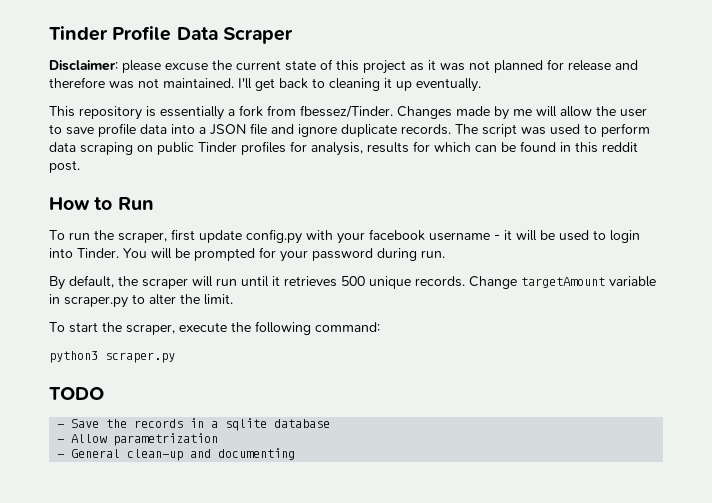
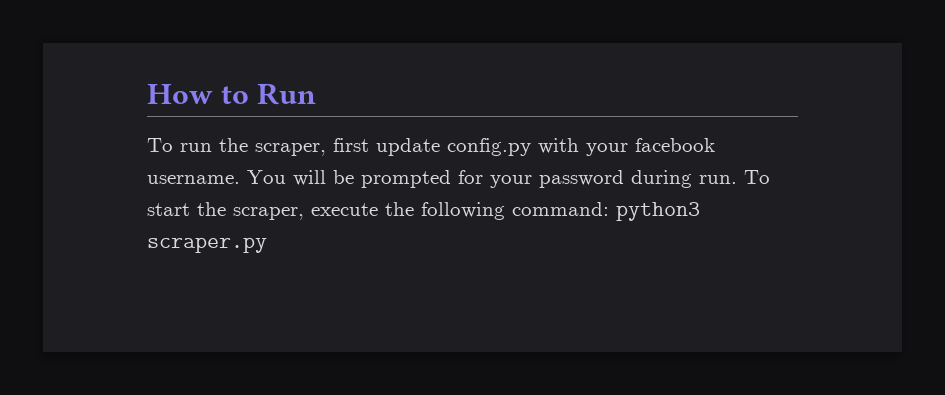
- Tinder Profile Data Scraper
- Disclaimer: please excuse the current state of this project as it was not planned for release and therefore was not maintained. I'll get back to cleaning it up eventually.
- This repository is essentially a fork from fbessez/Tinder. Changes made by me will allow the user to save profile data into a JSON file and ignore duplicate records. The script was used to perform data scraping on public Tinder profiles for analysis, results for which can be found in this reddit post.
- To run the scraper, first update config.py with your facebook username - it will be used to login into Tinder.
+ To run the scraper, first update config.py with your facebook username.
- You will be prompted for your password during run.
- By default, the scraper will run until it retrieves 500 unique records. Change targetAmount variable in scraper.py to alter the limit.
- To start the scraper, execute the following command:
- python3 scraper.py
+ You will be prompted for your password during run. To start the scraper, execute the following command: python3 scraper.py
- TODO
- - Save the records in a sqlite database
- - Allow parametrization
- - General clean-up and documenting

